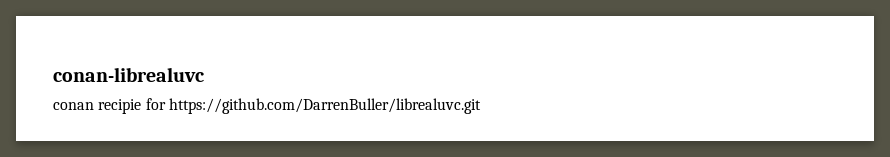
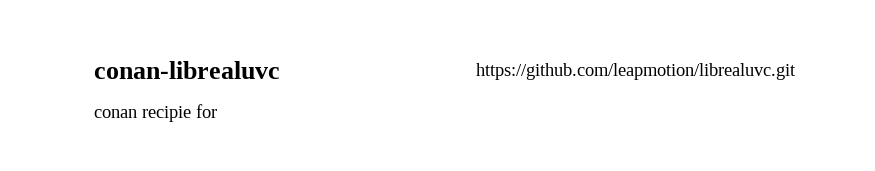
- conan recipie for https://github.com/DarrenBuller/librealuvc.git
+ conan recipie for https://github.com/leapmotion/librealuvc.git

